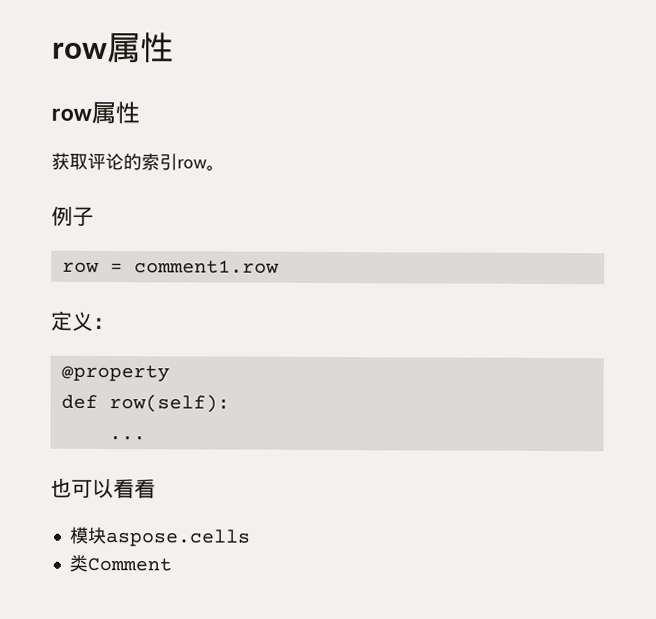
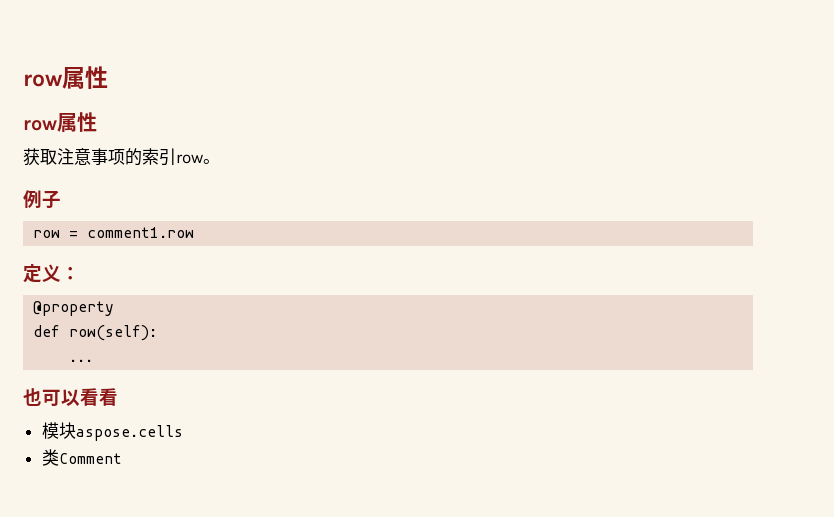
- 获取评论的索引row。
+ 获取注意事项的索引row。

